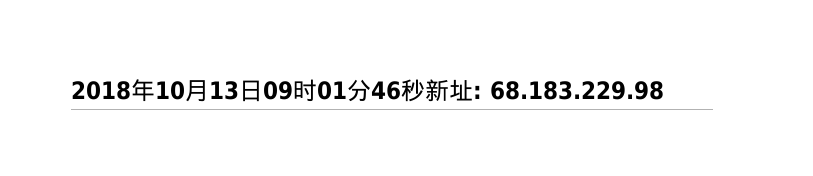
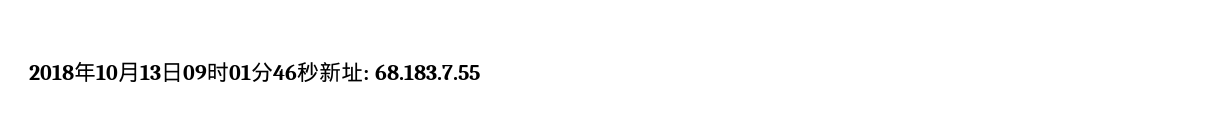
- 2018年10月13日09时01分46秒新址: 68.183.229.98
+ 2018年10月13日09时01分46秒新址: 68.183.7.55

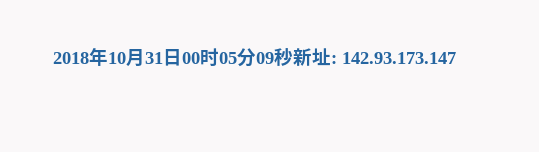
- 2018年10月13日09时01分46秒新址: 68.183.7.55
+ 2018年10月31日00时05分09秒新址: 142.93.173.147

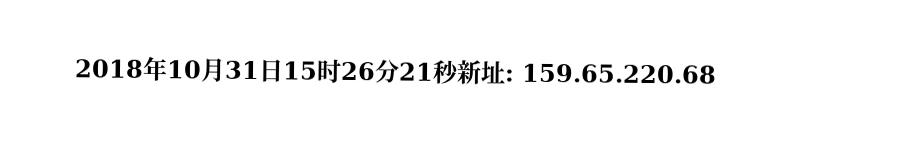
- 2018年10月31日00时05分09秒新址: 142.93.173.147
+ 2018年10月31日15时26分21秒新址: 159.65.220.68

